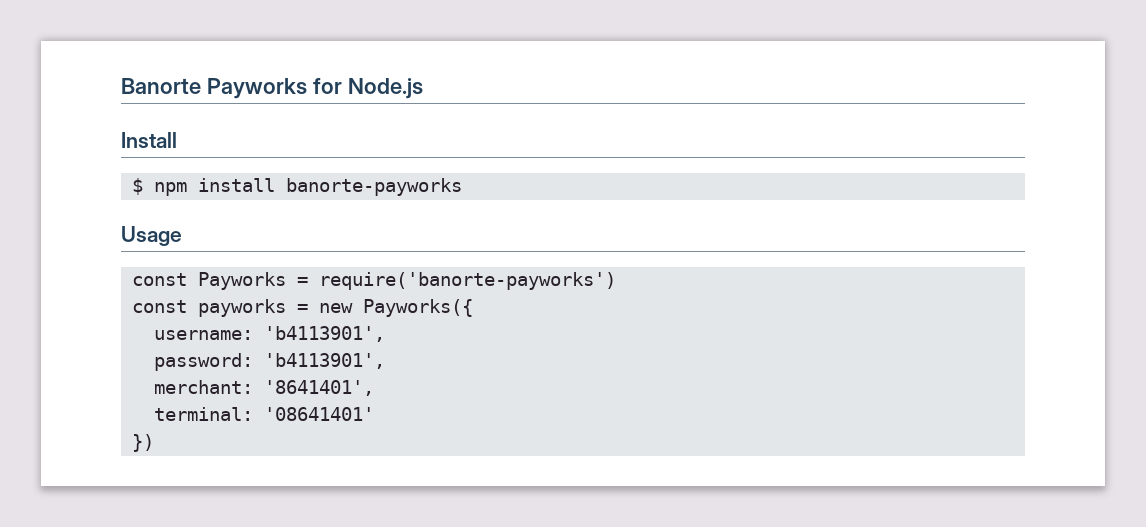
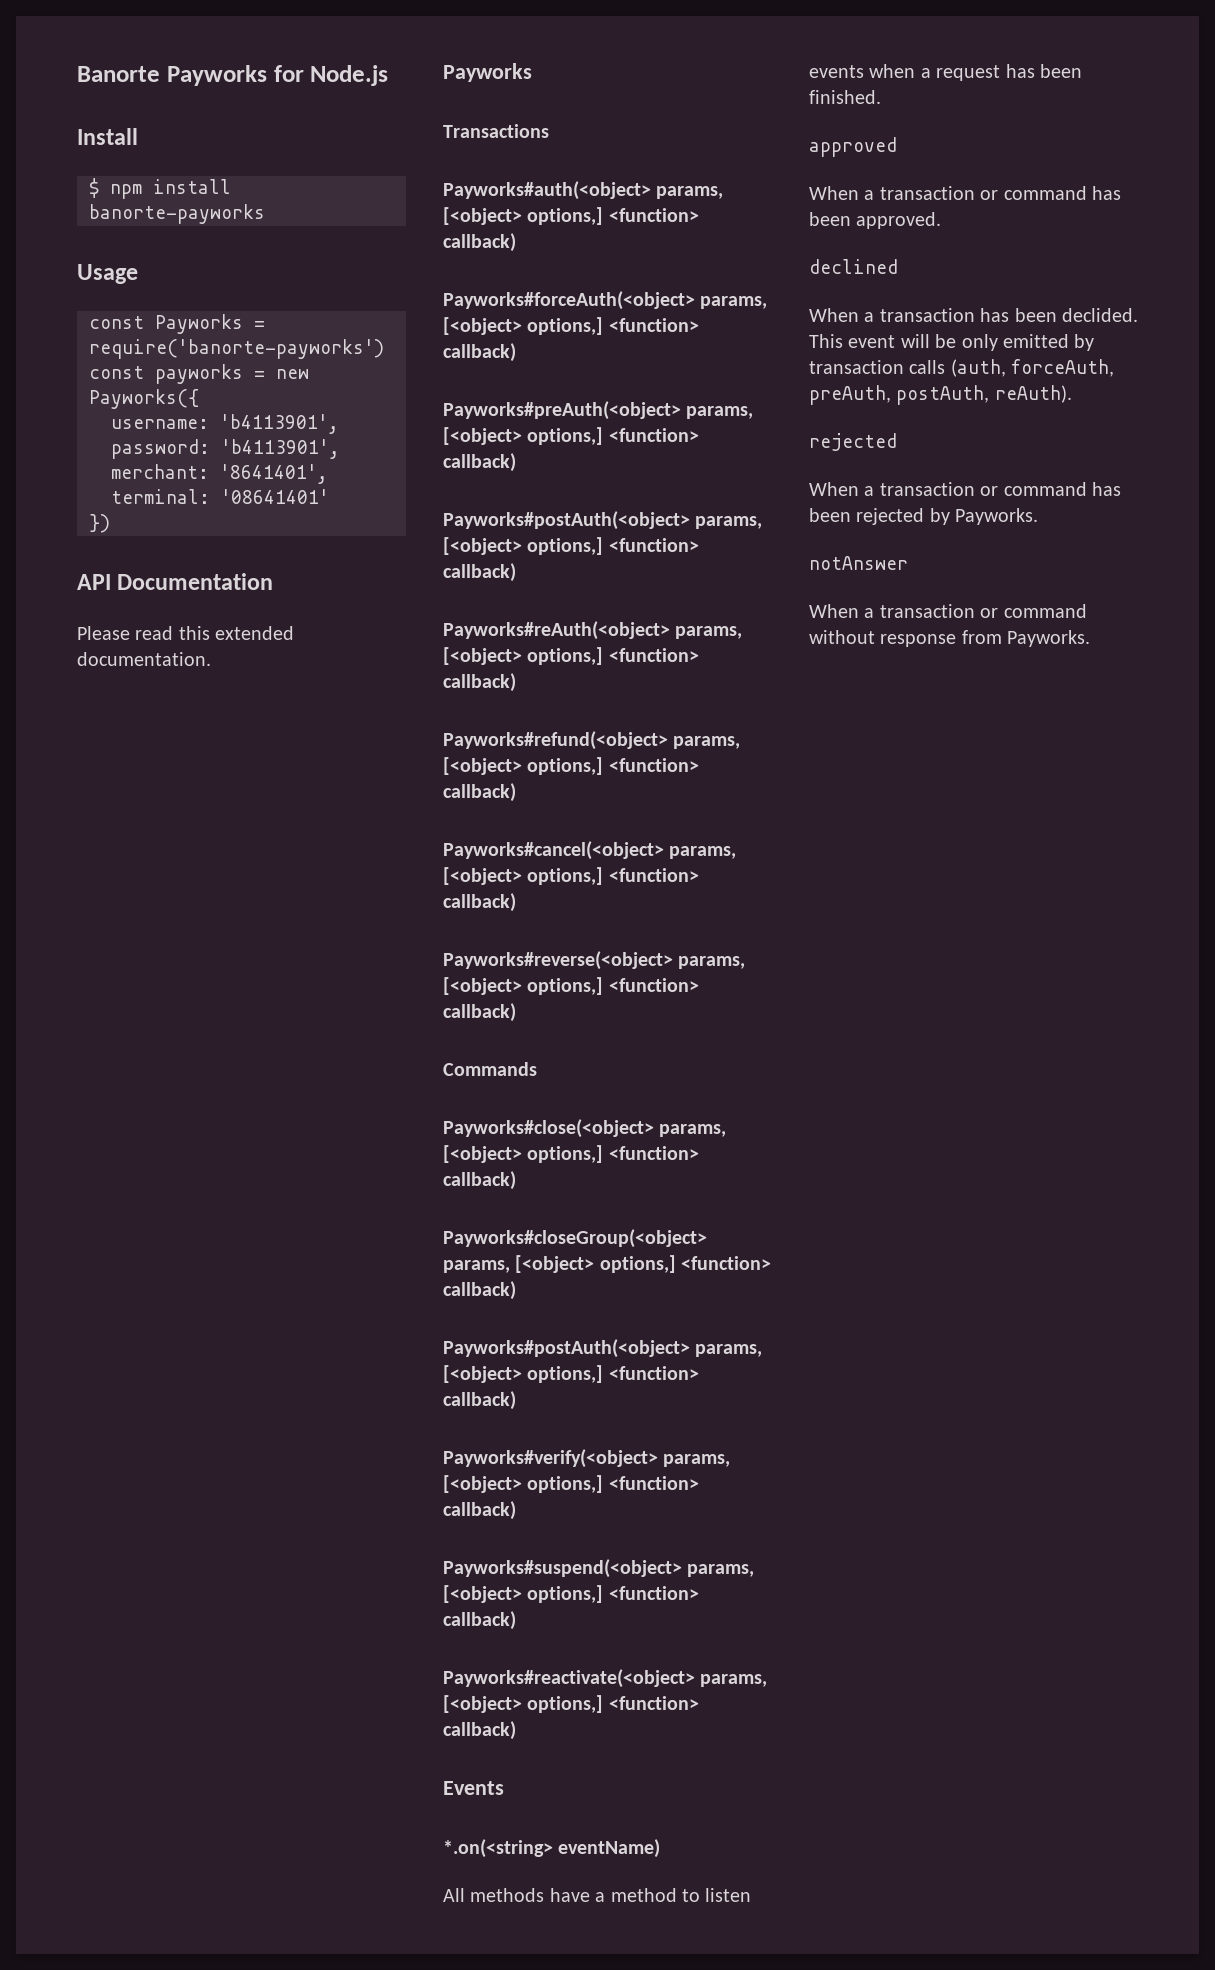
+ API Documentation
+ Please read this extended documentation.
+ Payworks
+ Transactions
+ Payworks#auth(<object> params, [<object> options,] <function> callback)
+ Payworks#forceAuth(<object> params, [<object> options,] <function> callback)
+ Payworks#preAuth(<object> params, [<object> options,] <function> callback)
+ Payworks#postAuth(<object> params, [<object> options,] <function> callback)
+ Payworks#reAuth(<object> params, [<object> options,] <function> callback)
+ Payworks#refund(<object> params, [<object> options,] <function> callback)
+ Payworks#cancel(<object> params, [<object> options,] <function> callback)
+ Payworks#reverse(<object> params, [<object> options,] <function> callback)
+ Commands
+ Payworks#close(<object> params, [<object> options,] <function> callback)
+ Payworks#closeGroup(<object> params, [<object> options,] <function> callback)
+ Payworks#postAuth(<object> params, [<object> options,] <function> callback)
+ Payworks#verify(<object> params, [<object> options,] <function> callback)
+ Payworks#suspend(<object> params, [<object> options,] <function> callback)
+ Payworks#reactivate(<object> params, [<object> options,] <function> callback)
+ Events
+ *.on(<string> eventName)
+ All methods have a method to listen events when a request has been finished.
+ approved
+ When a transaction or command has been approved.
+ declined
+ When a transaction has been declided. This event will be only emitted by transaction calls (auth, forceAuth, preAuth, postAuth, reAuth).
+ rejected
+ When a transaction or command has been rejected by Payworks.
+ notAnswer
+ When a transaction or command without response from Payworks.

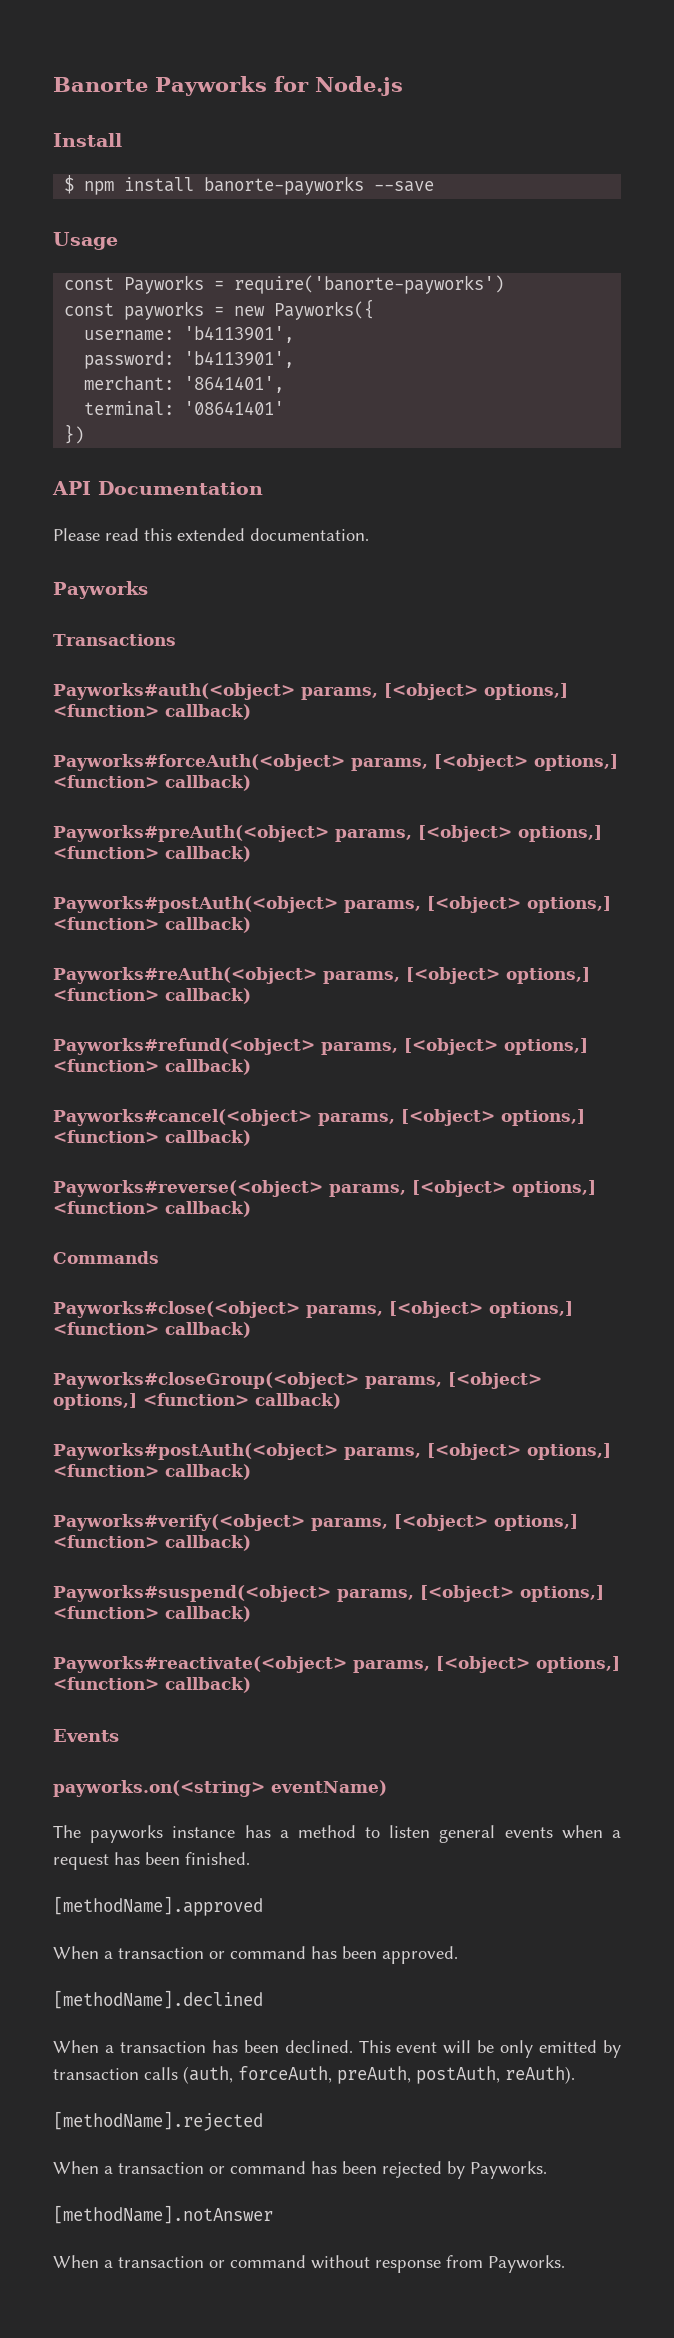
- $ npm install banorte-payworks
+ $ npm install banorte-payworks --save
- *.on(<string> eventName)
+ payworks.on(<string> eventName)
- All methods have a method to listen events when a request has been finished.
+ The payworks instance has a method to listen general events when a request has been finished.
- approved
+ [methodName].approved
- declined
+ [methodName].declined
- When a transaction has been declided.
+ When a transaction has been declined.
  This event will be only emitted by transaction calls (auth, forceAuth, preAuth, postAuth, reAuth).
- rejected
+ [methodName].rejected
- notAnswer
+ [methodName].notAnswer

